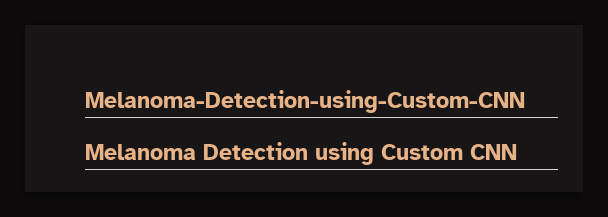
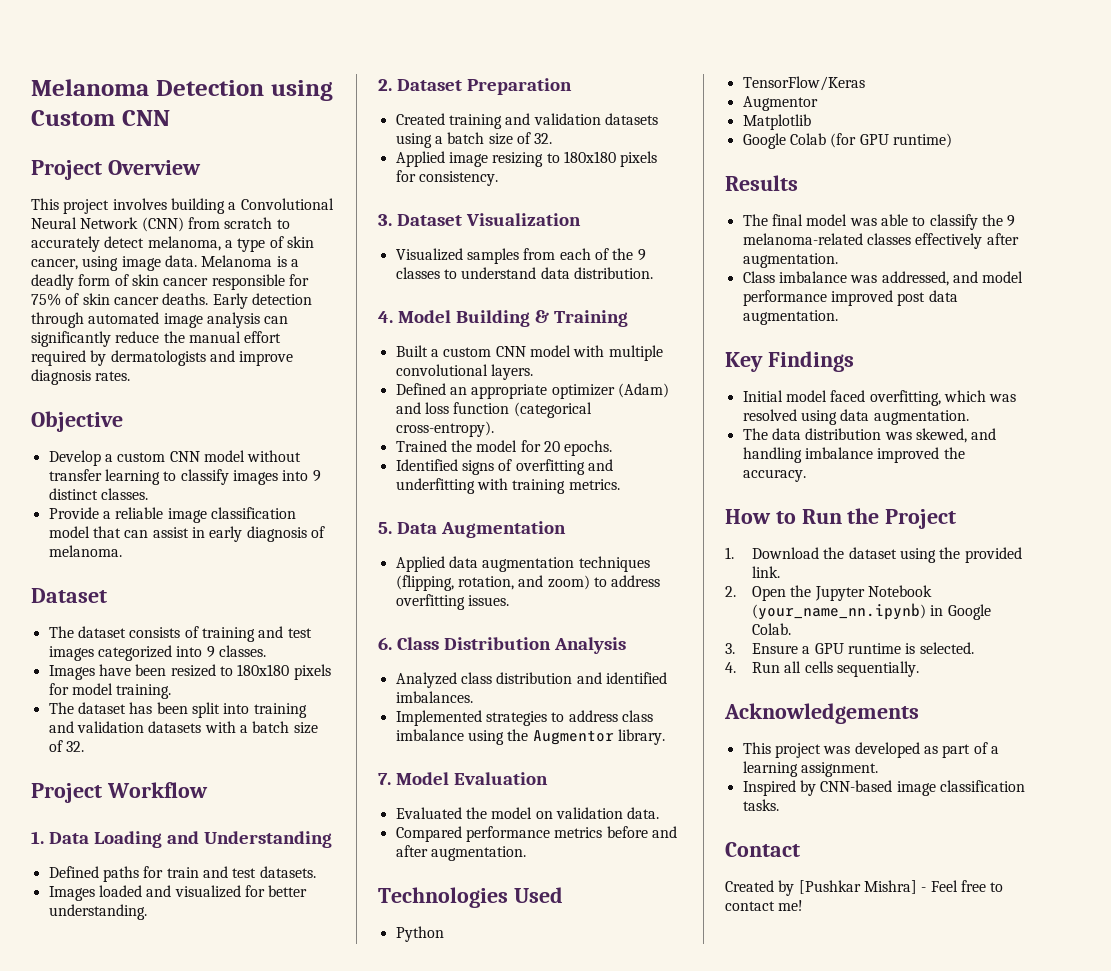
- Melanoma-Detection-using-Custom-CNN
+ Project Overview
+ This project involves building a Convolutional Neural Network (CNN) from scratch to accurately detect melanoma, a type of skin cancer, using image data. Melanoma is a deadly form of skin cancer responsible for 75% of skin cancer deaths. Early detection through automated image analysis can significantly reduce the manual effort required by dermatologists and improve diagnosis rates.
+ Objective
+ Develop a custom CNN model without transfer learning to classify images into 9 distinct classes.
+ Provide a reliable image classification model that can assist in early diagnosis of melanoma.
+ Dataset
+ The dataset consists of training and test images categorized into 9 classes.
+ Images have been resized to 180x180 pixels for model training.
+ The dataset has been split into training and validation datasets with a batch size of 32.
+ Project Workflow
+ 1. Data Loading and Understanding
+ Defined paths for train and test datasets.
+ Images loaded and visualized for better understanding.
+ 2. Dataset Preparation
+ Created training and validation datasets using a batch size of 32.
+ Applied image resizing to 180x180 pixels for consistency.
+ 3. Dataset Visualization
+ Visualized samples from each of the 9 classes to understand data distribution.
+ 4. Model Building & Training
+ Built a custom CNN model with multiple convolutional layers.
+ Defined an appropriate optimizer (Adam) and loss function (categorical cross-entropy).
+ Trained the model for 20 epochs.
+ Identified signs of overfitting and underfitting with training metrics.
+ 5. Data Augmentation
+ Applied data augmentation techniques (flipping, rotation, and zoom) to address overfitting issues.
+ 6. Class Distribution Analysis
+ Analyzed class distribution and identified imbalances.
+ Implemented strategies to address class imbalance using the Augmentor library.
+ 7. Model Evaluation
+ Evaluated the model on validation data.
+ Compared performance metrics before and after augmentation.
+ Technologies Used
+ Python
+ TensorFlow/Keras
+ Augmentor
+ Matplotlib
+ Google Colab (for GPU runtime)
+ Results
+ The final model was able to classify the 9 melanoma-related classes effectively after augmentation.
+ Class imbalance was addressed, and model performance improved post data augmentation.
+ Key Findings
+ Initial model faced overfitting, which was resolved using data augmentation.
+ The data distribution was skewed, and handling imbalance improved the accuracy.
+ How to Run the Project
+ 1. Download the dataset using the provided link.
+ 2. Open the Jupyter Notebook (your_name_nn.ipynb) in Google Colab.
+ 3. Ensure a GPU runtime is selected.
+ 4. Run all cells sequentially.
+ Acknowledgements
+ This project was developed as part of a learning assignment.
+ Inspired by CNN-based image classification tasks.
+ Contact
+ Created by [Pushkar Mishra] - Feel free to contact me!

